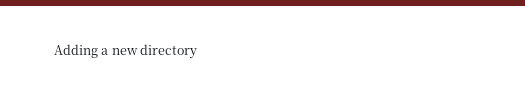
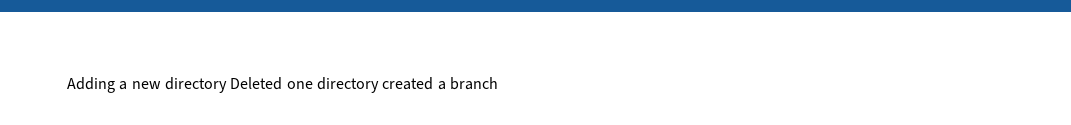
- Adding a new directory
+ Adding a new directory Deleted one directory created a branch

